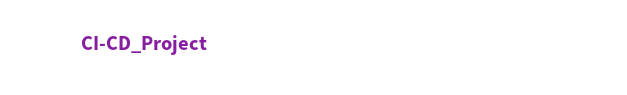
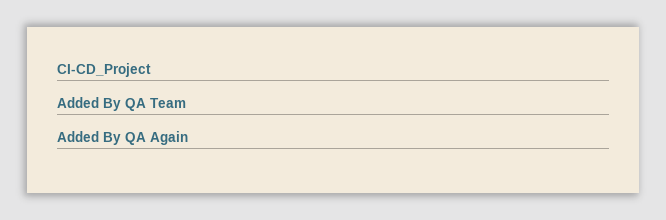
+ Added By QA Team
+ Added By QA Again

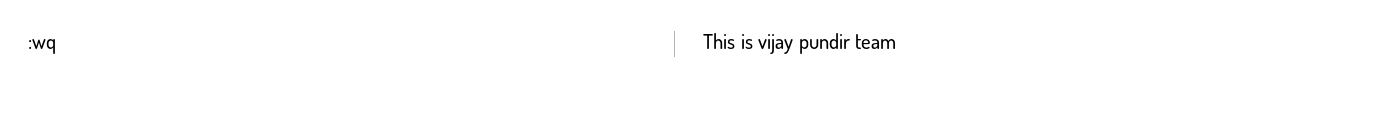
- CI-CD_Project
- Added By QA Team
- Added By QA Again
+ :wq
+ This is vijay pundir team

